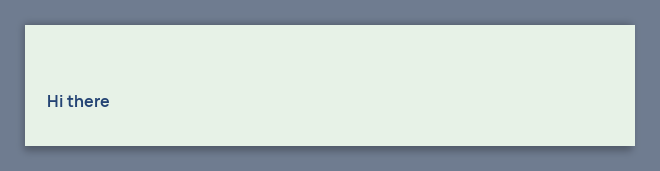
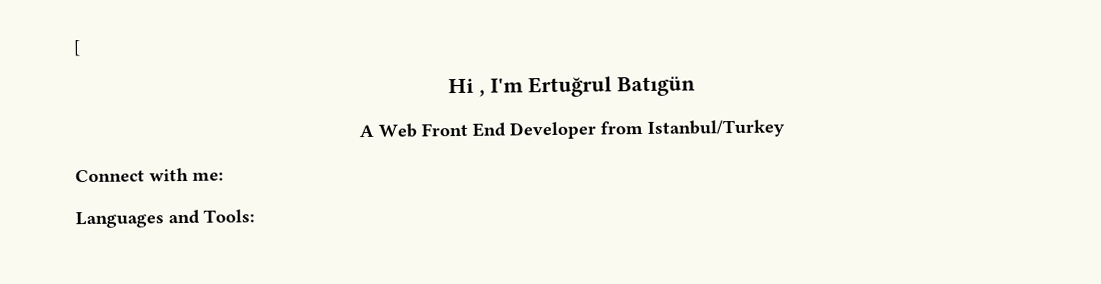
- Hi there
+ [
+ Hi , I'm Ertuğrul Batıgün
+ A Web Front End Developer from Istanbul/Turkey
+ Connect with me:
+ Languages and Tools:

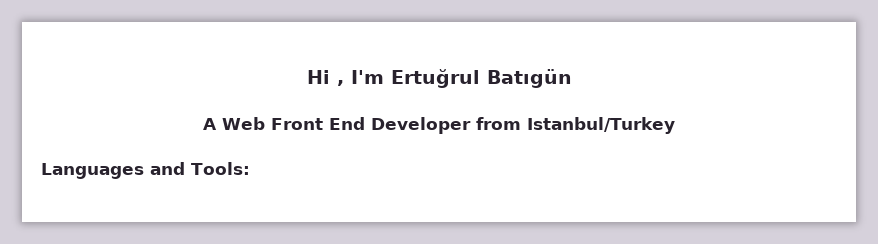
- [
- Connect with me:

